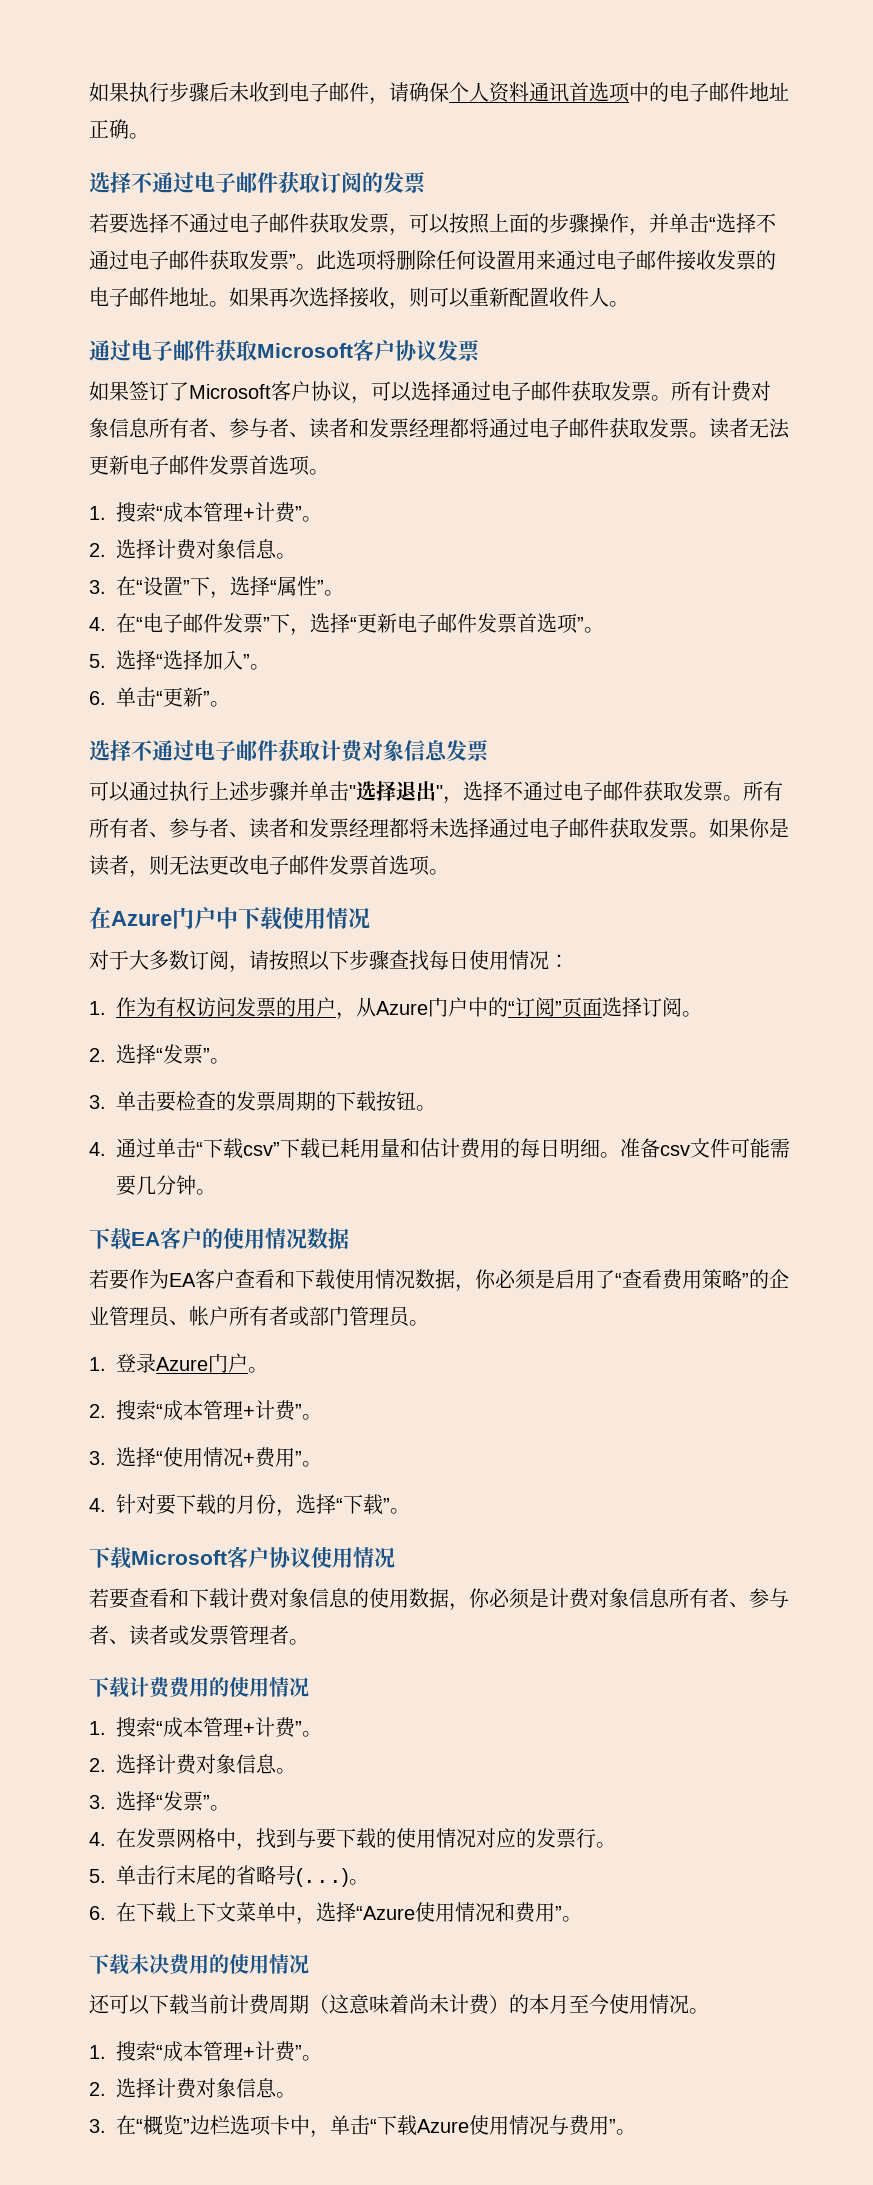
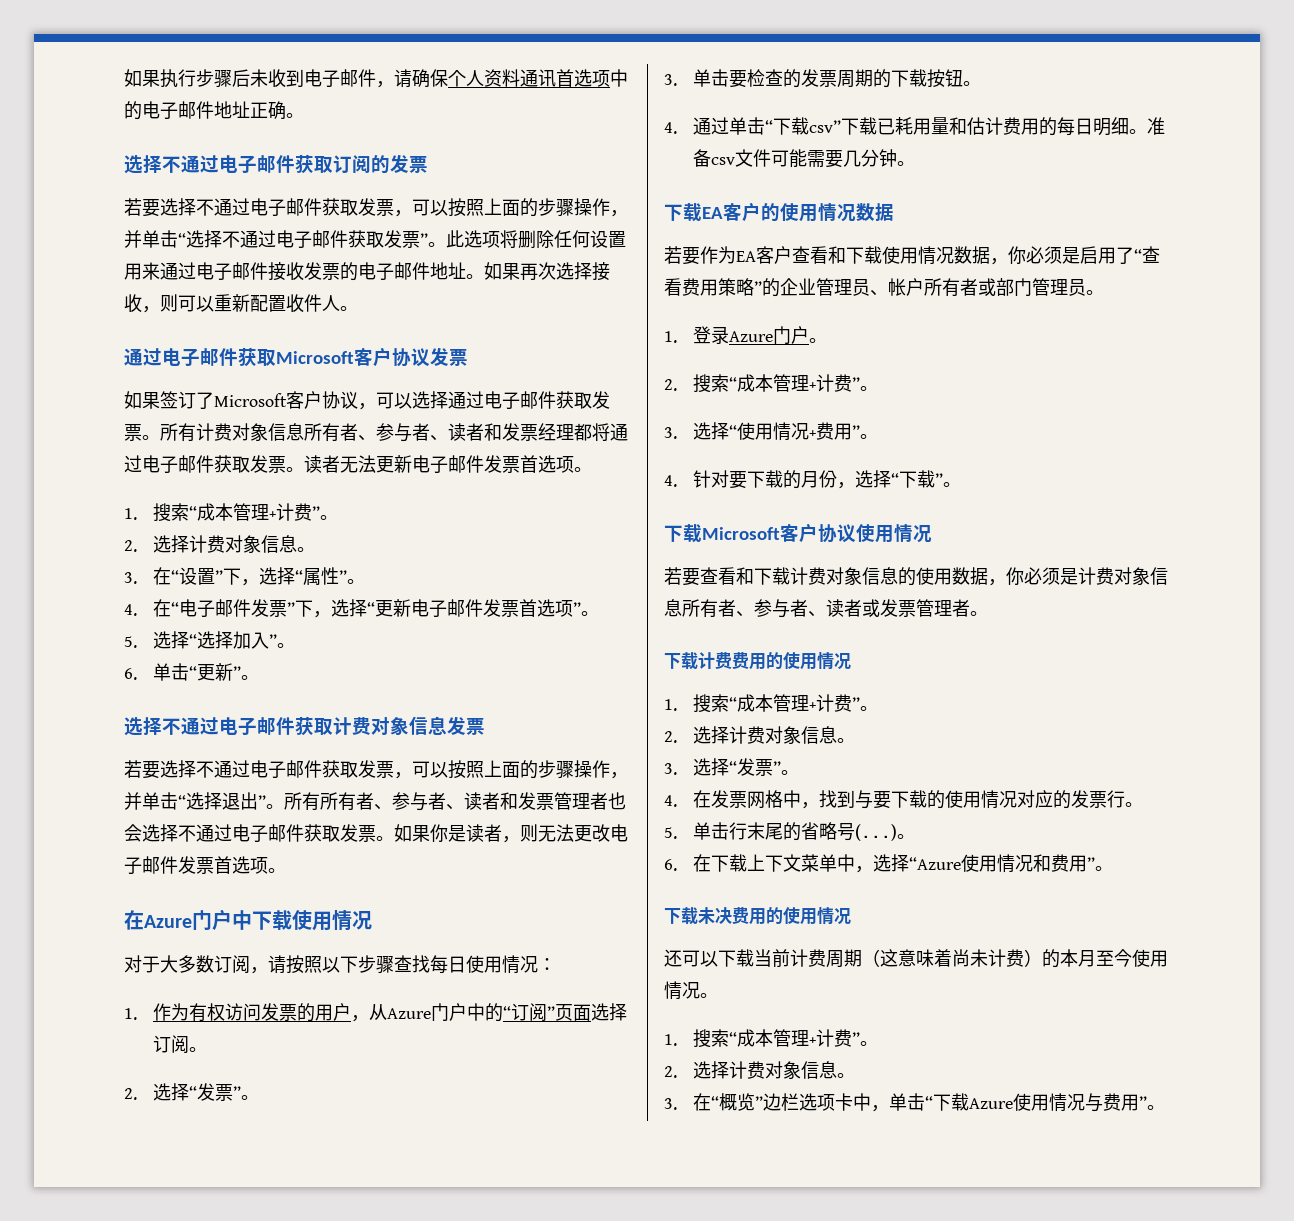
- 可以通过执行上述步骤并单击"选择退出"，选择不通过电子邮件获取发票。
+ 若要选择不通过电子邮件获取发票，可以按照上面的步骤操作，并单击“选择退出”。
- 所有所有者、参与者、读者和发票经理都将未选择通过电子邮件获取发票。
+ 所有所有者、参与者、读者和发票管理者也会选择不通过电子邮件获取发票。

